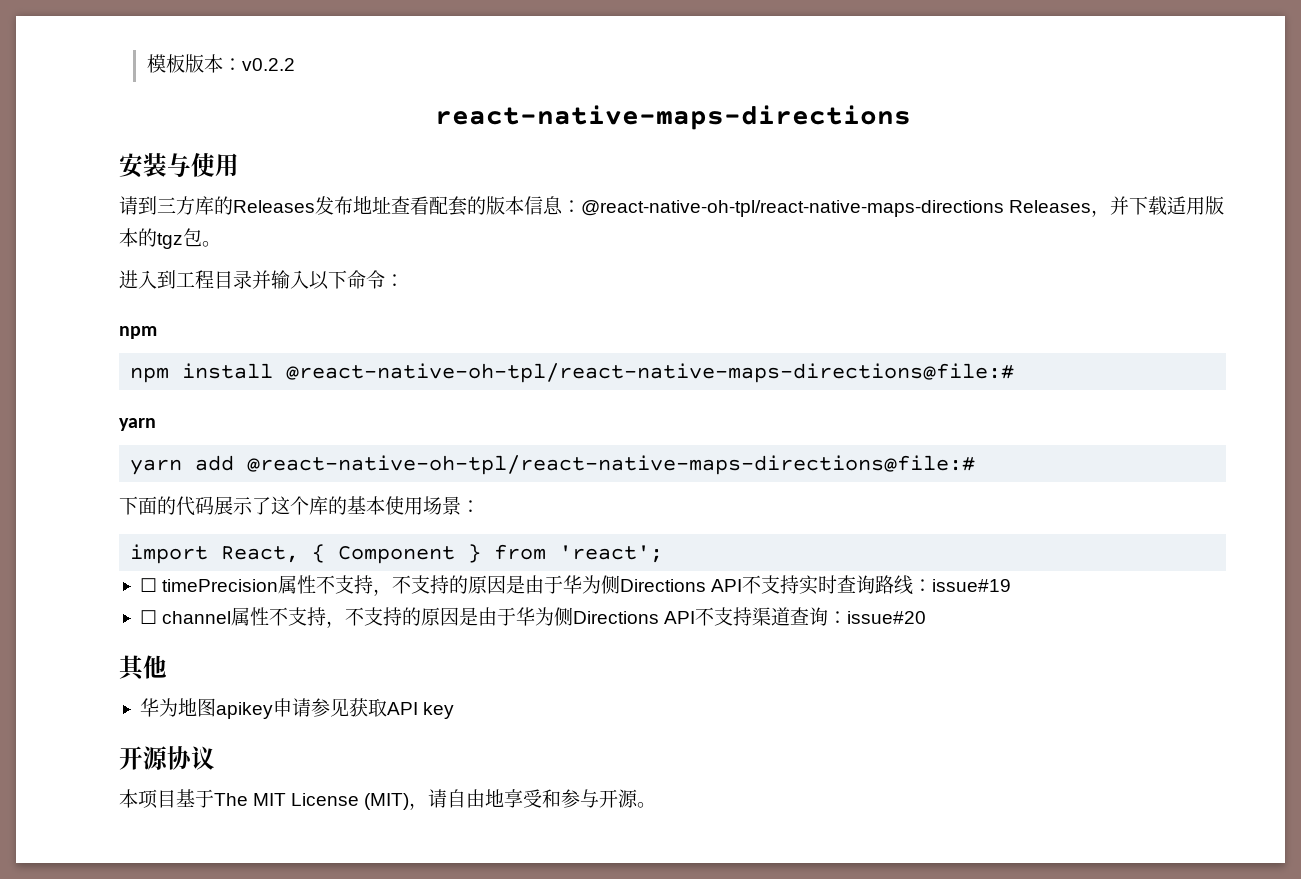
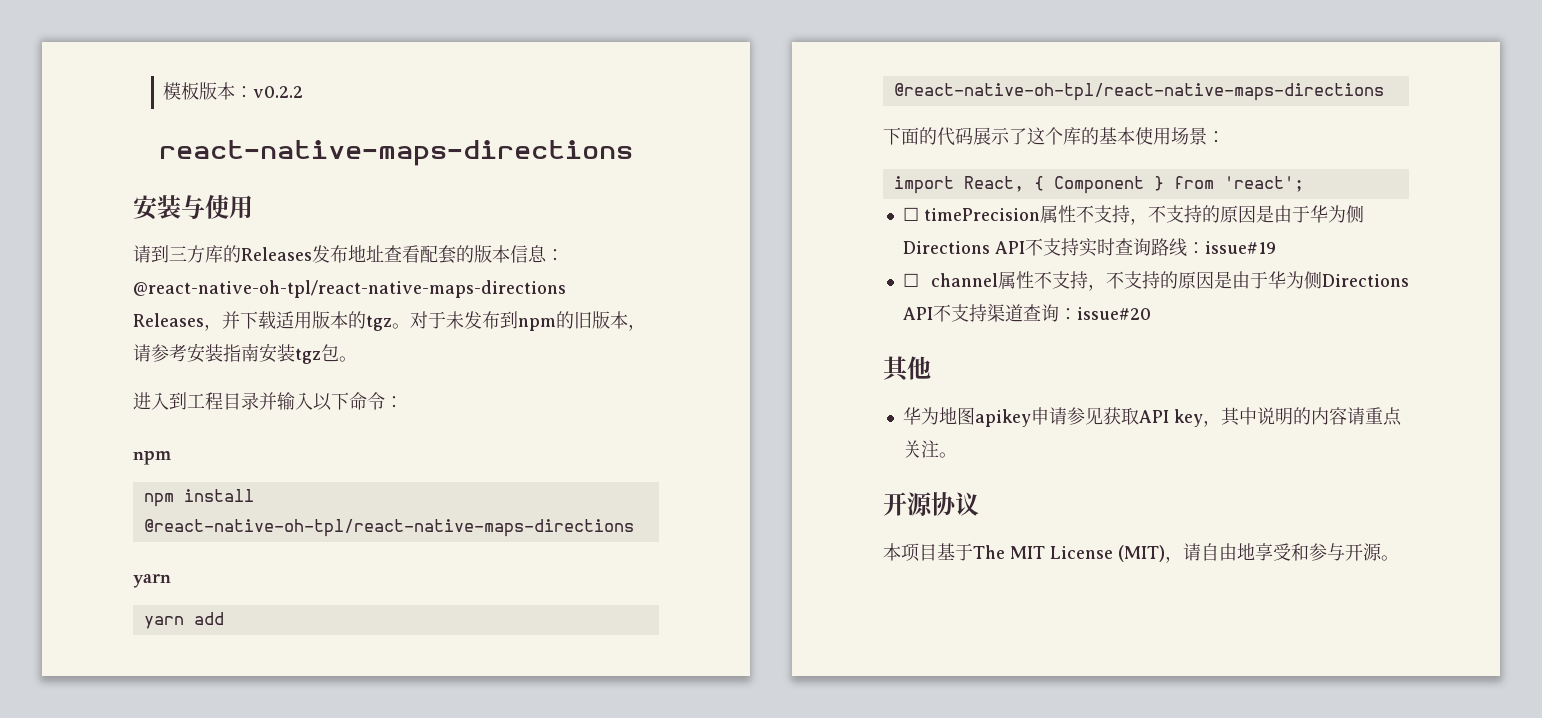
- 请到三方库的Releases发布地址查看配套的版本信息：@react-native-oh-tpl/react-native-maps-directions Releases，并下载适用版本的tgz包。
+ 请到三方库的Releases发布地址查看配套的版本信息：@react-native-oh-tpl/react-native-maps-directions Releases，并下载适用版本的tgz。对于未发布到npm的旧版本，请参考安装指南安装tgz包。
- npm install @react-native-oh-tpl/react-native-maps-directions@file:#
+ npm install @react-native-oh-tpl/react-native-maps-directions
- yarn add @react-native-oh-tpl/react-native-maps-directions@file:#
+ yarn add @react-native-oh-tpl/react-native-maps-directions
- 华为地图apikey申请参见获取API key
+ 华为地图apikey申请参见获取API key，其中说明的内容请重点关注。

